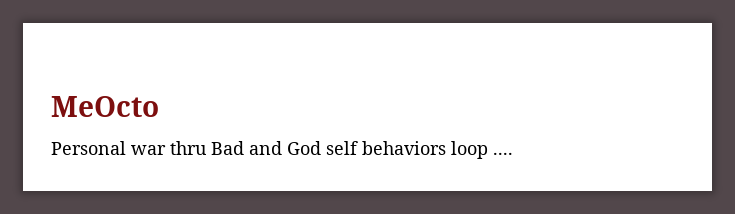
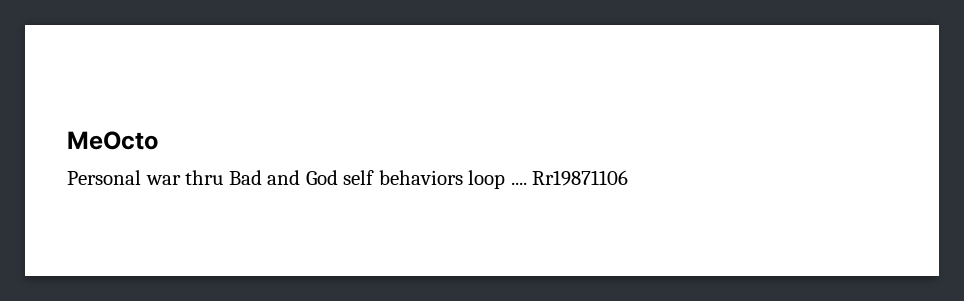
+ Rr19871106

